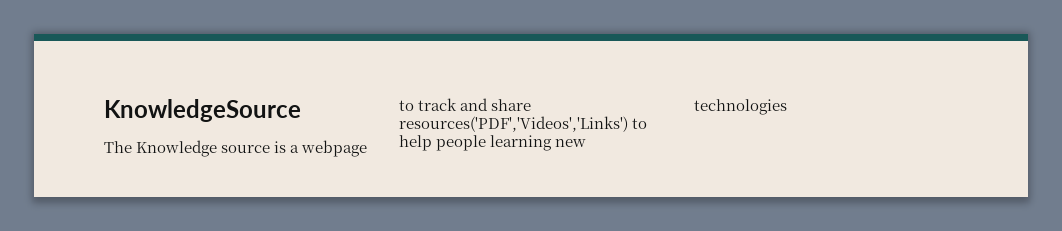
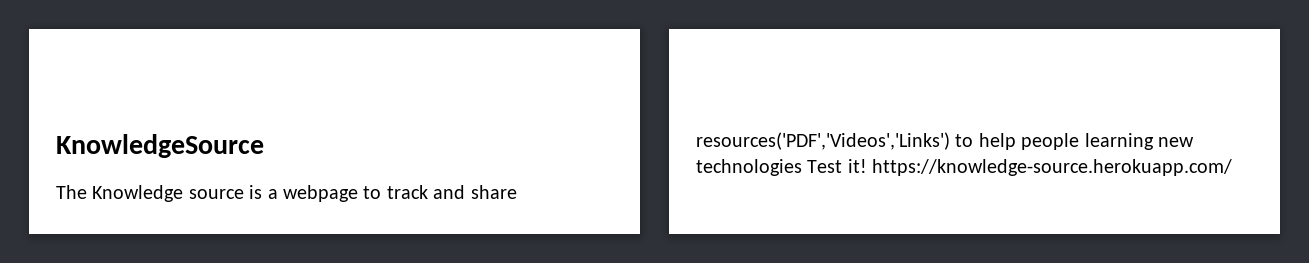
- The Knowledge source is a webpage to track and share resources('PDF','Videos','Links') to help people learning new technologies
+ The Knowledge source is a webpage to track and share resources('PDF','Videos','Links') to help people learning new technologies Test it! https://knowledge-source.herokuapp.com/

